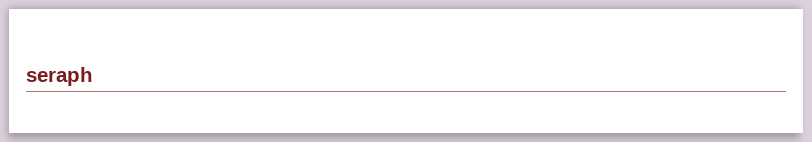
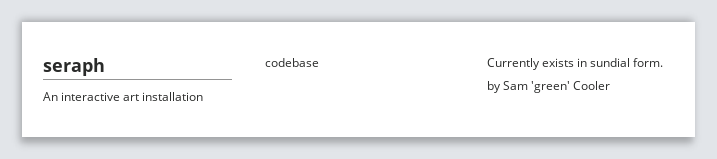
+ An interactive art installation codebase
+ Currently exists in sundial form.
+ by Sam 'green' Cooler

